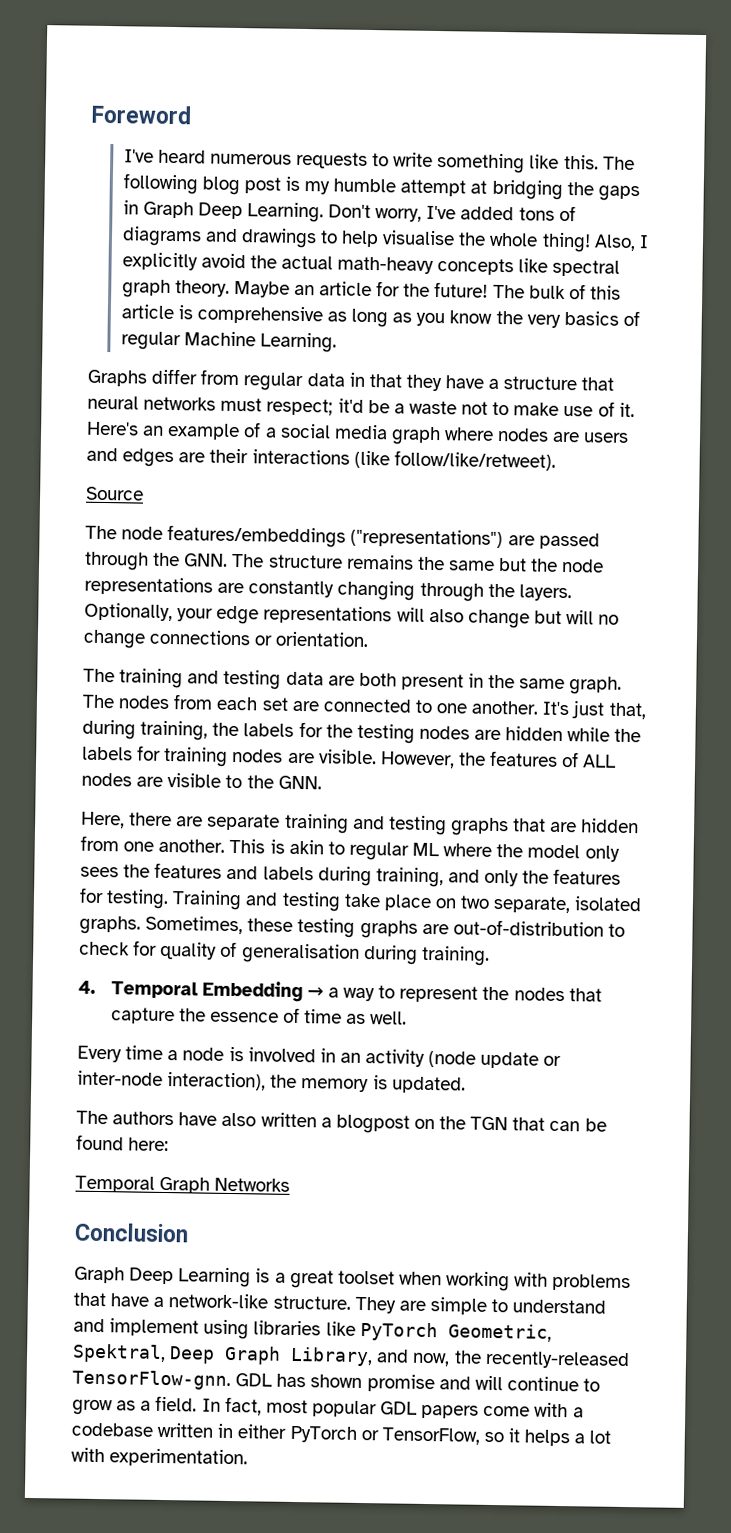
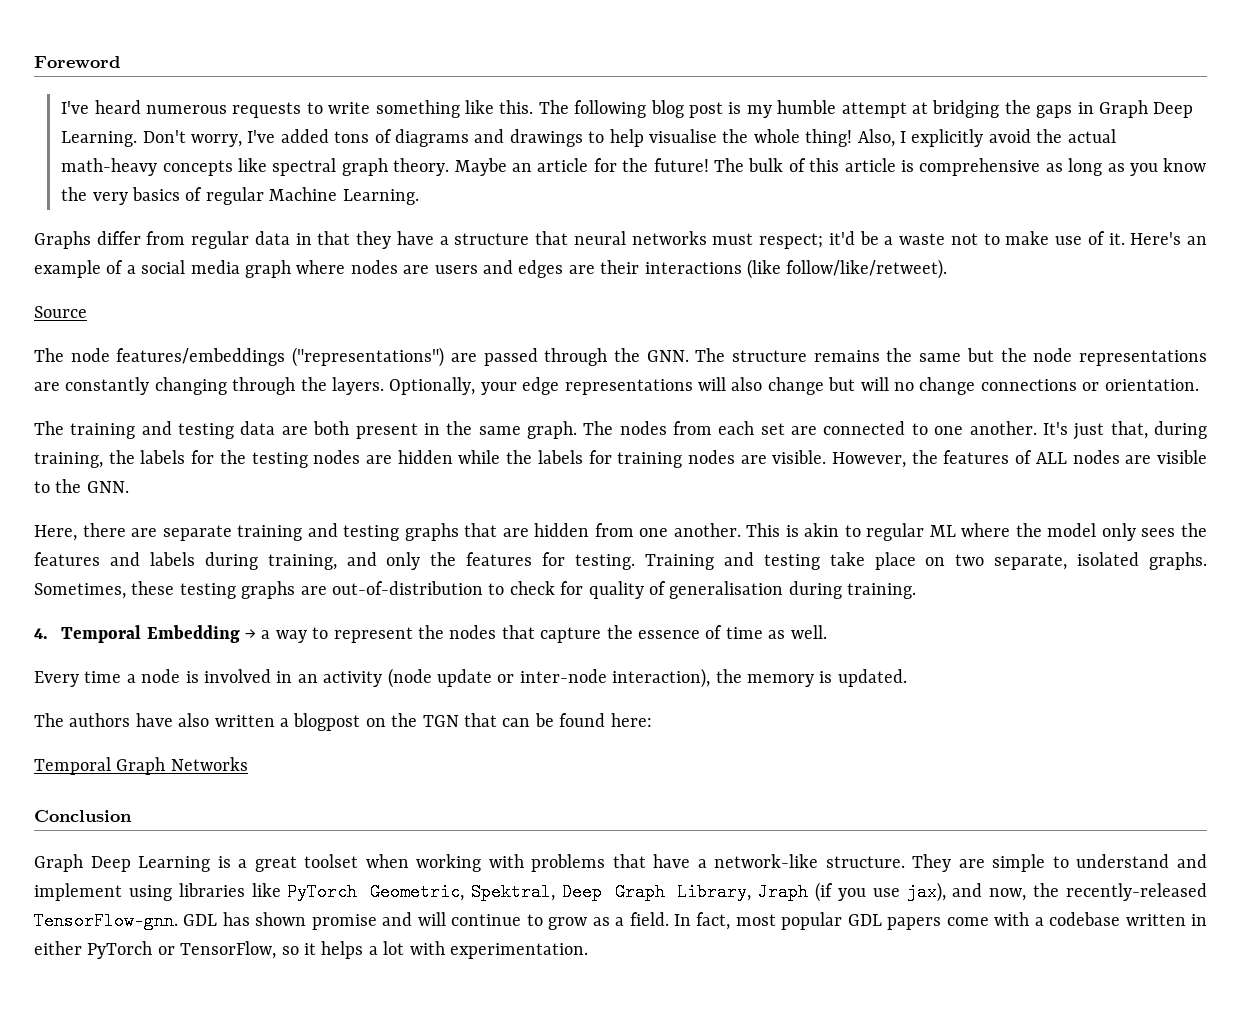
- They are simple to understand and implement using libraries like PyTorch Geometric, Spektral, Deep Graph Library, and now, the recently-released TensorFlow-gnn.
+ They are simple to understand and implement using libraries like PyTorch Geometric, Spektral, Deep Graph Library, Jraph (if you use jax), and now, the recently-released TensorFlow-gnn.

